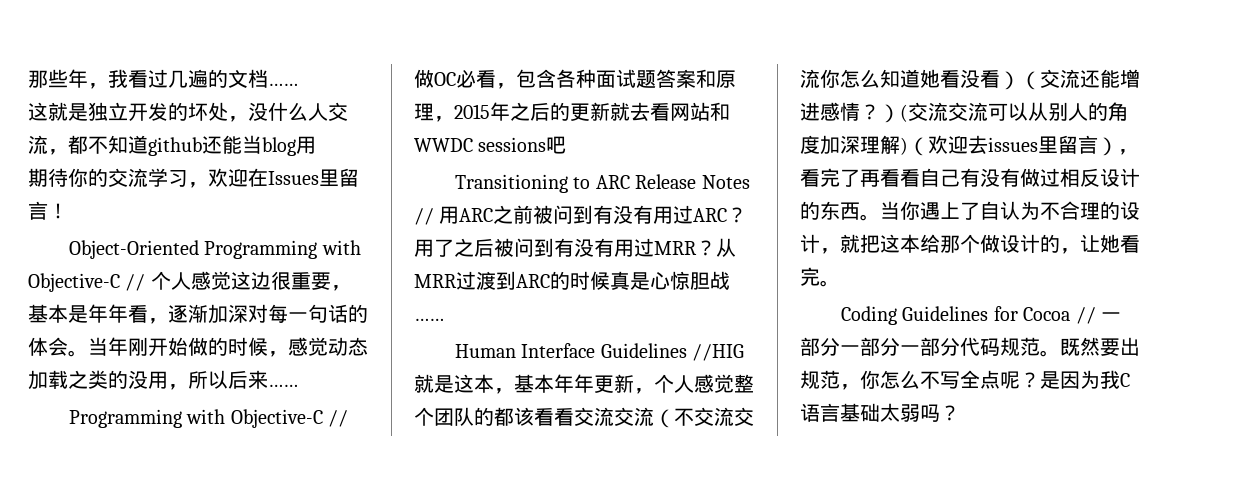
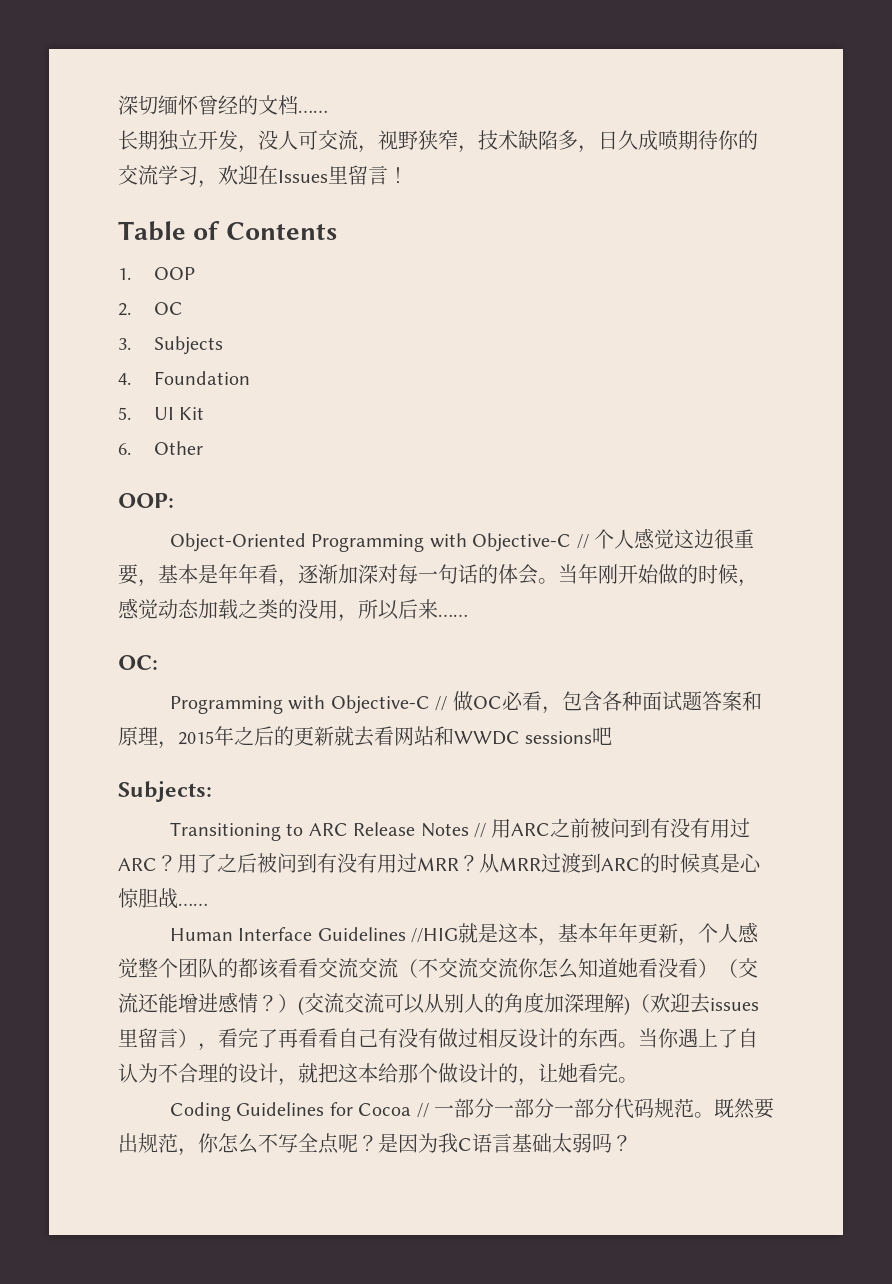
- 那些年，我看过几遍的文档……
+ 深切缅怀曾经的文档……
- 这就是独立开发的坏处，没什么人交流，都不知道github还能当blog用
- 期待你的交流学习，欢迎在Issues里留言！
+ 长期独立开发，没人可交流，视野狭窄，技术缺陷多，日久成喷期待你的交流学习，欢迎在Issues里留言！
+ Table of Contents
+ 1. OOP
+ 2. OC
+ 3. Subjects
+ 4. Foundation
+ 5. UI Kit
+ 6. Other
+ OOP:
+ OC:
+ Subjects:

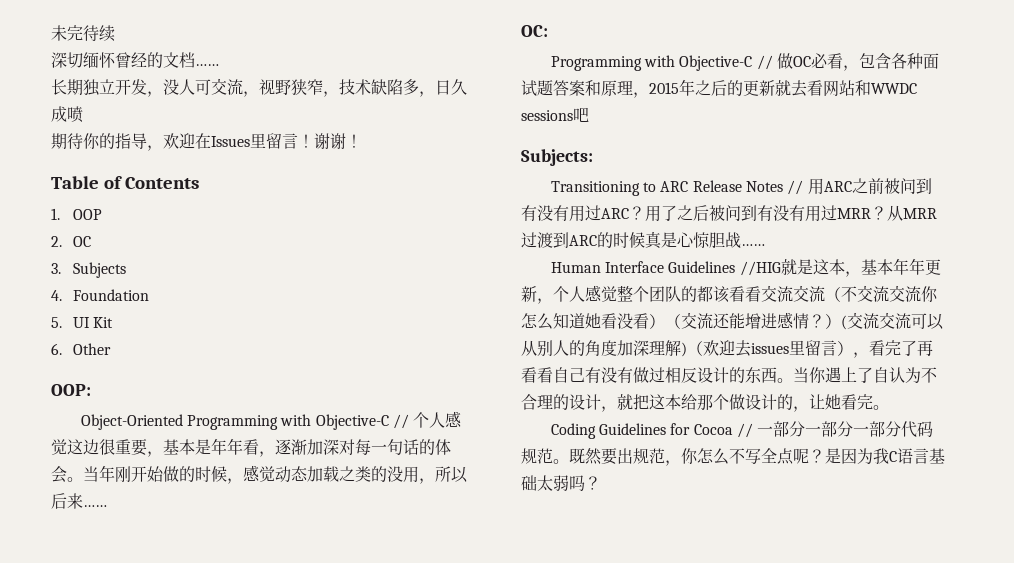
+ 未完待续
- 长期独立开发，没人可交流，视野狭窄，技术缺陷多，日久成喷期待你的交流学习，欢迎在Issues里留言！
+ 长期独立开发，没人可交流，视野狭窄，技术缺陷多，日久成喷
+ 期待你的指导，欢迎在Issues里留言！谢谢！

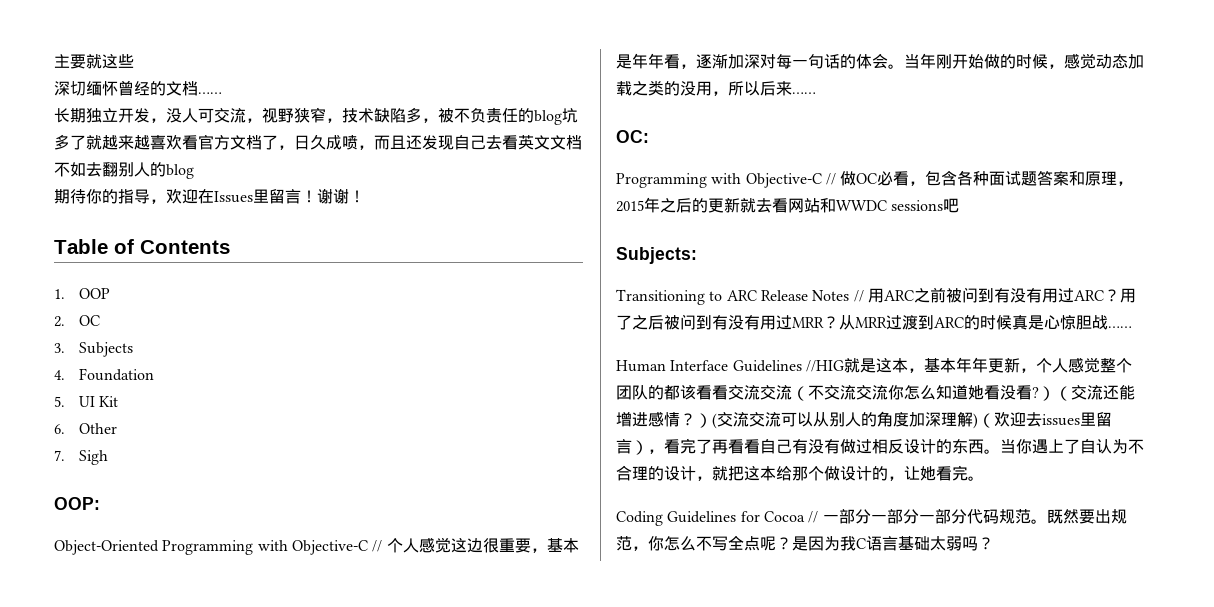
- 未完待续
+ 主要就这些
- 长期独立开发，没人可交流，视野狭窄，技术缺陷多，日久成喷
+ 长期独立开发，没人可交流，视野狭窄，技术缺陷多，被不负责任的blog坑多了就越来越喜欢看官方文档了，日久成喷，而且还发现自己去看英文文档不如去翻别人的blog
+ 7. Sigh
- Human Interface Guidelines //HIG就是这本，基本年年更新，个人感觉整个团队的都该看看交流交流（不交流交流你怎么知道她看没看）（交流还能增进感情？）(交流交流可以从别人的角度加深理解)（欢迎去issues里留言），看完了再看看自己有没有做过相反设计的东西。
+ Human Interface Guidelines //HIG就是这本，基本年年更新，个人感觉整个团队的都该看看交流交流（不交流交流你怎么知道她看没看?）（交流还能增进感情？）(交流交流可以从别人的角度加深理解)（欢迎去issues里留言），看完了再看看自己有没有做过相反设计的东西。

